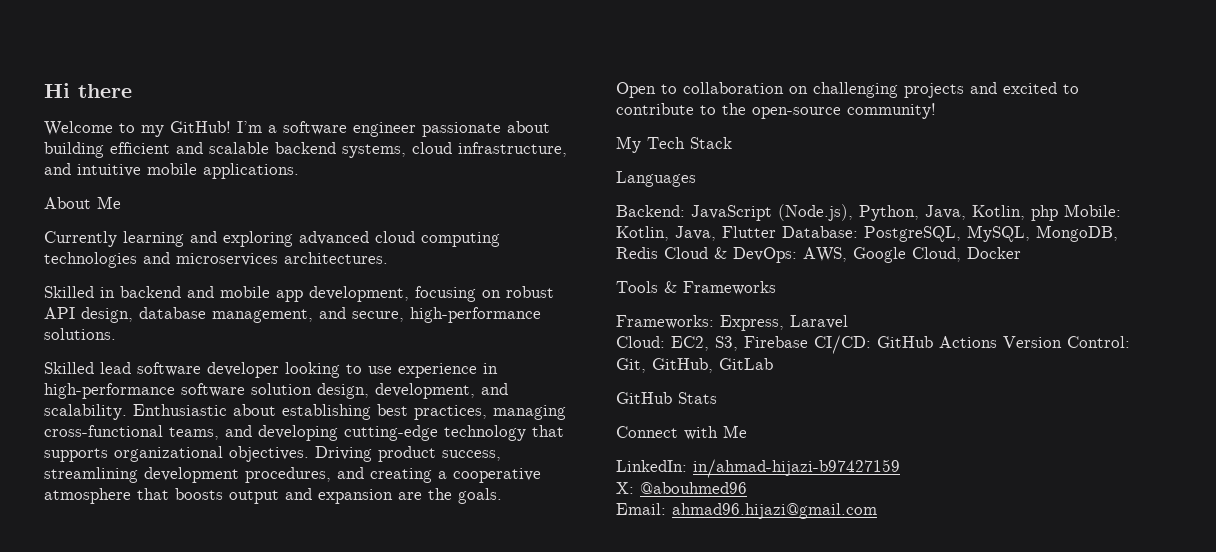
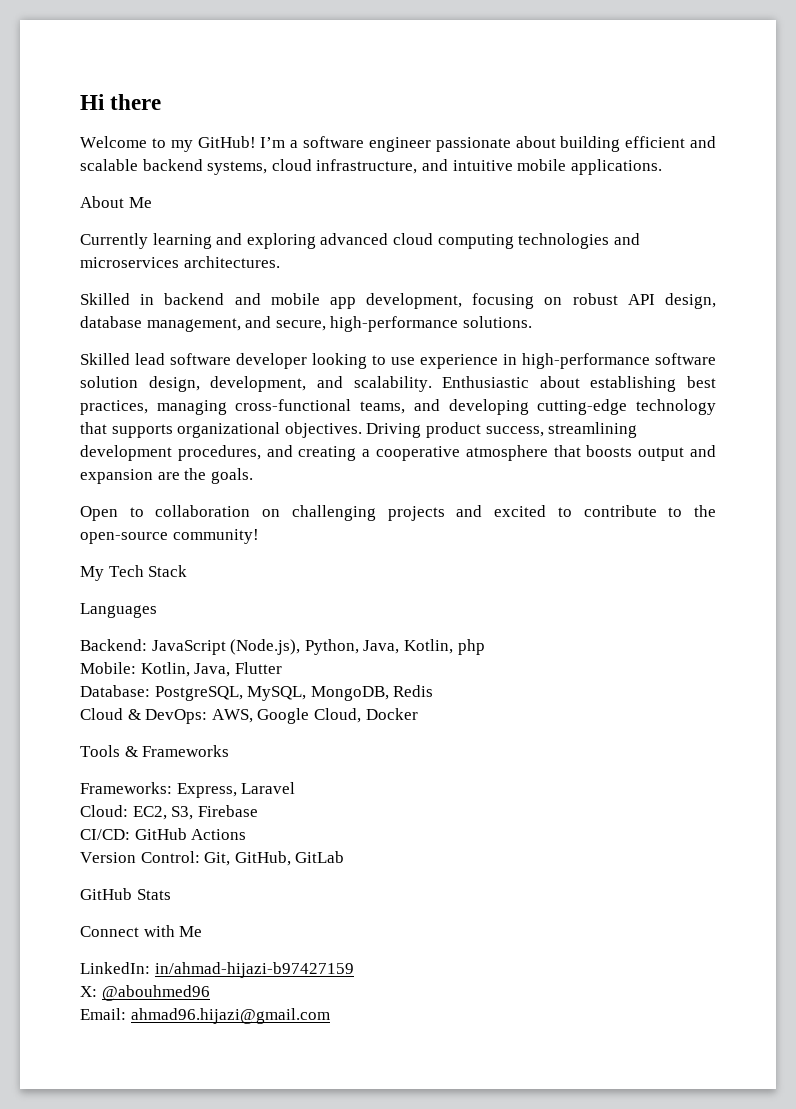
- Backend: JavaScript (Node.js), Python, Java, Kotlin, php Mobile: Kotlin, Java, Flutter Database: PostgreSQL, MySQL, MongoDB, Redis Cloud & DevOps: AWS, Google Cloud, Docker
+ Backend: JavaScript (Node.js), Python, Java, Kotlin, php
+ Mobile: Kotlin, Java, Flutter
+ Database: PostgreSQL, MySQL, MongoDB, Redis
+ Cloud & DevOps: AWS, Google Cloud, Docker
- Cloud: EC2, S3, Firebase CI/CD: GitHub Actions Version Control: Git, GitHub, GitLab
+ Cloud: EC2, S3, Firebase
+ CI/CD: GitHub Actions
+ Version Control: Git, GitHub, GitLab

